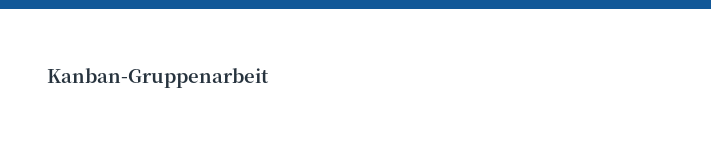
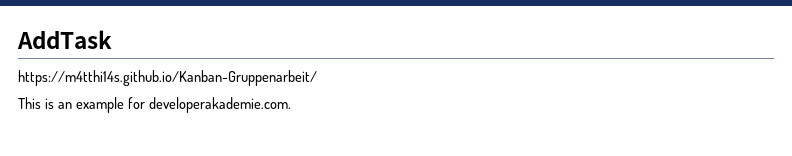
- Kanban-Gruppenarbeit
+ AddTask
+ https://m4tthi14s.github.io/Kanban-Gruppenarbeit/
+ This is an example for developerakademie.com.

